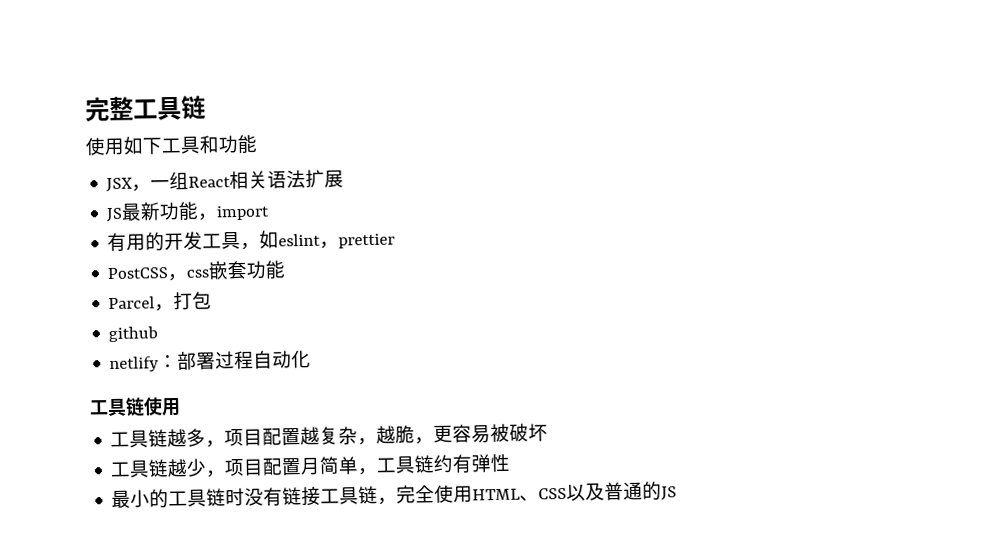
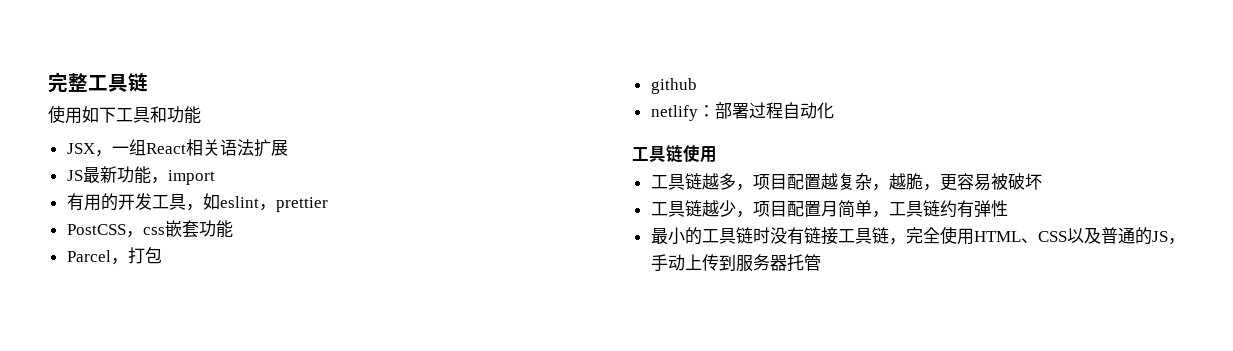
- 最小的工具链时没有链接工具链，完全使用HTML、CSS以及普通的JS
+ 最小的工具链时没有链接工具链，完全使用HTML、CSS以及普通的JS，手动上传到服务器托管

